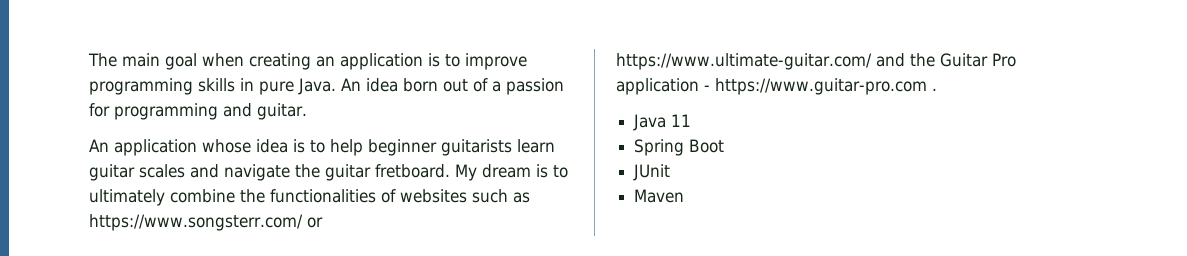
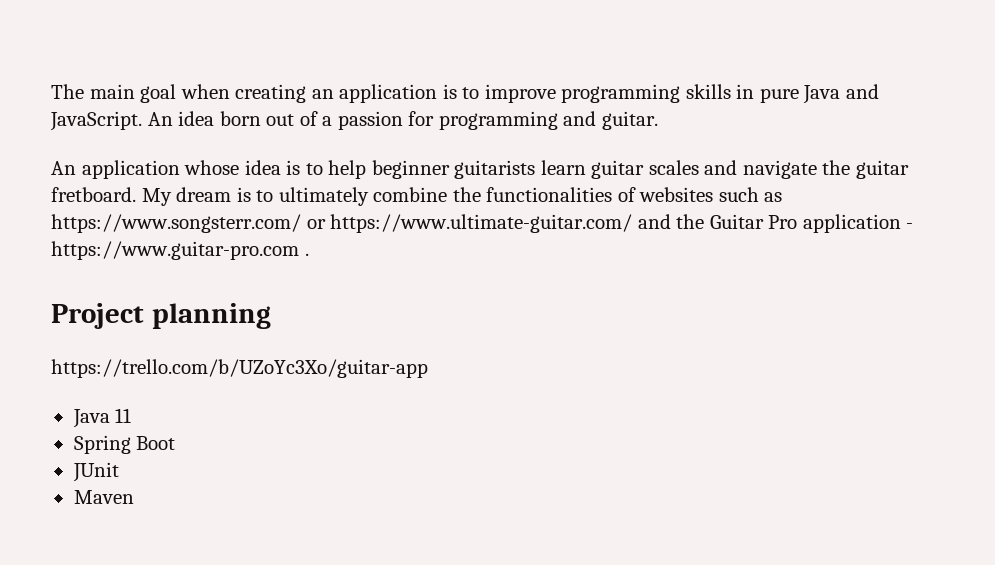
- The main goal when creating an application is to improve programming skills in pure Java.
+ The main goal when creating an application is to improve programming skills in pure Java and JavaScript.
+ Project planning
+ https://trello.com/b/UZoYc3Xo/guitar-app

